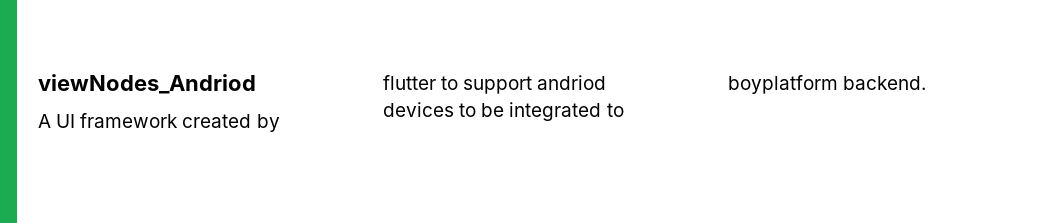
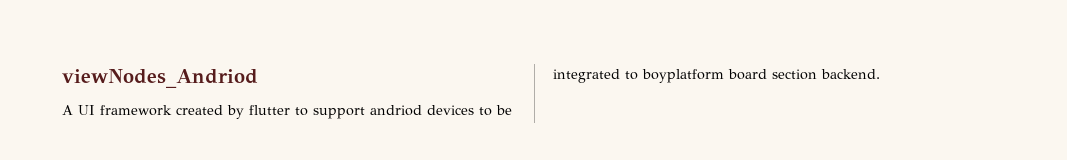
- A UI framework created by flutter to support andriod devices to be integrated to boyplatform backend.
+ A UI framework created by flutter to support andriod devices to be integrated to boyplatform board section backend.

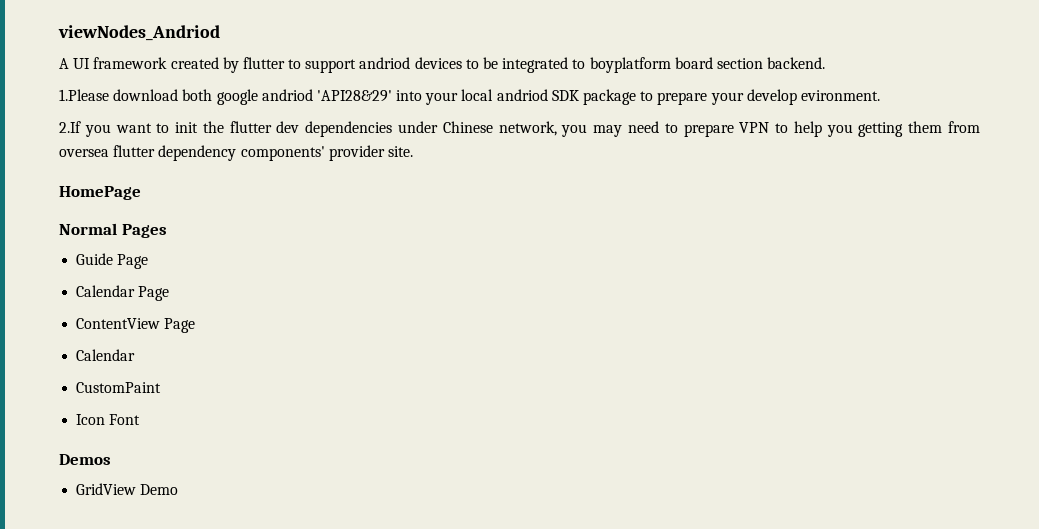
+ 1.Please download both google andriod 'API28&29' into your local andriod SDK package to prepare your develop evironment.
+ 2.If you want to init the flutter dev dependencies under Chinese network, you may need to prepare VPN to help you getting them from oversea flutter dependency components' provider site.
+ HomePage
+ Normal Pages
+ Guide Page
+ Calendar Page
+ ContentView Page
+ Calendar
+ CustomPaint
+ Icon Font
+ Demos
+ GridView Demo

